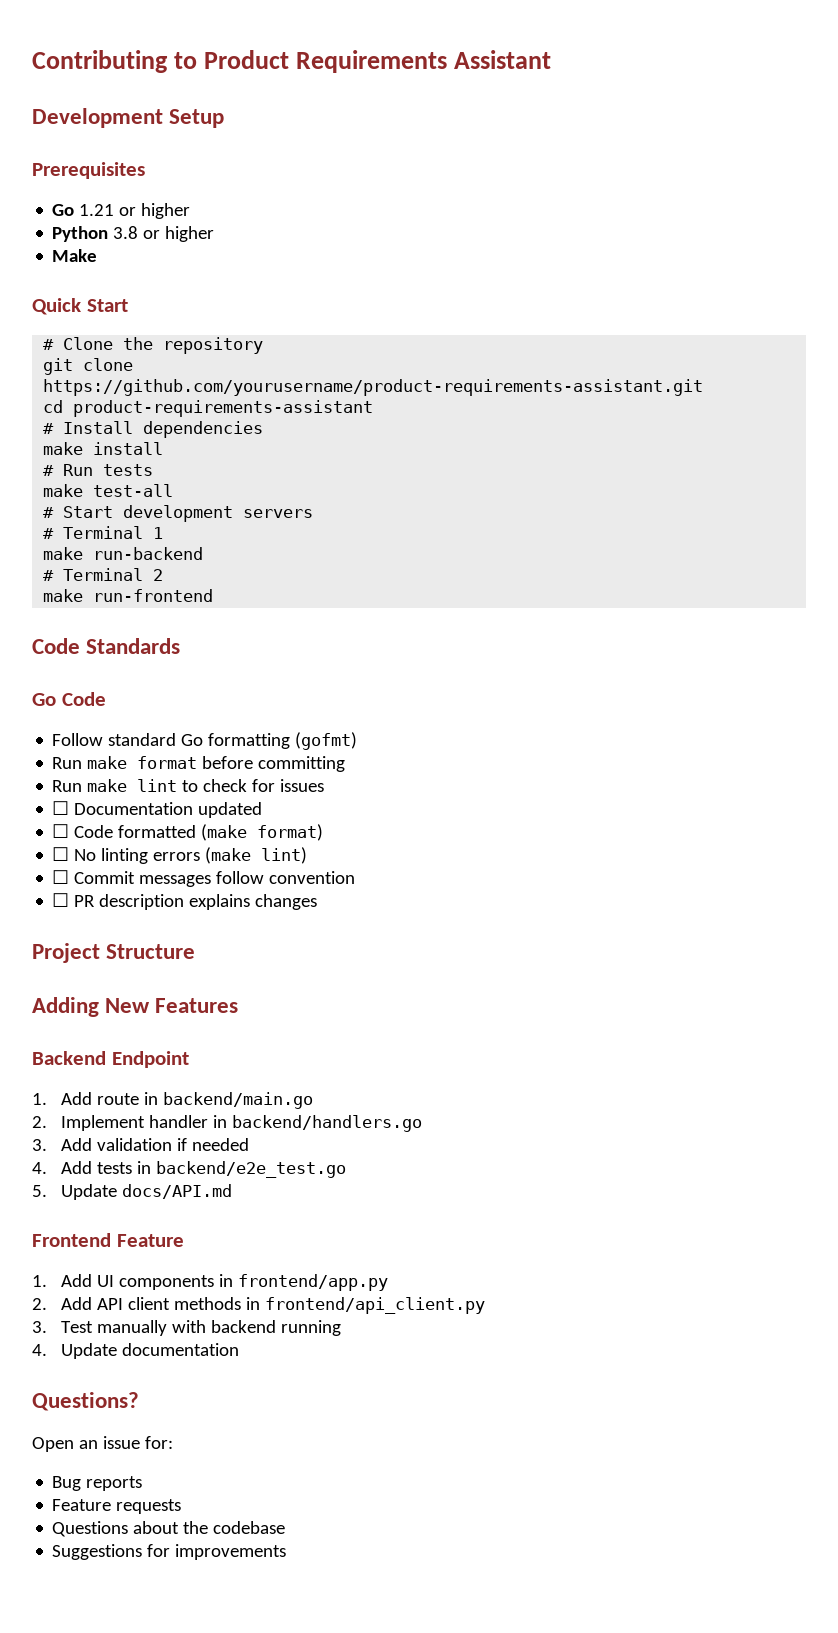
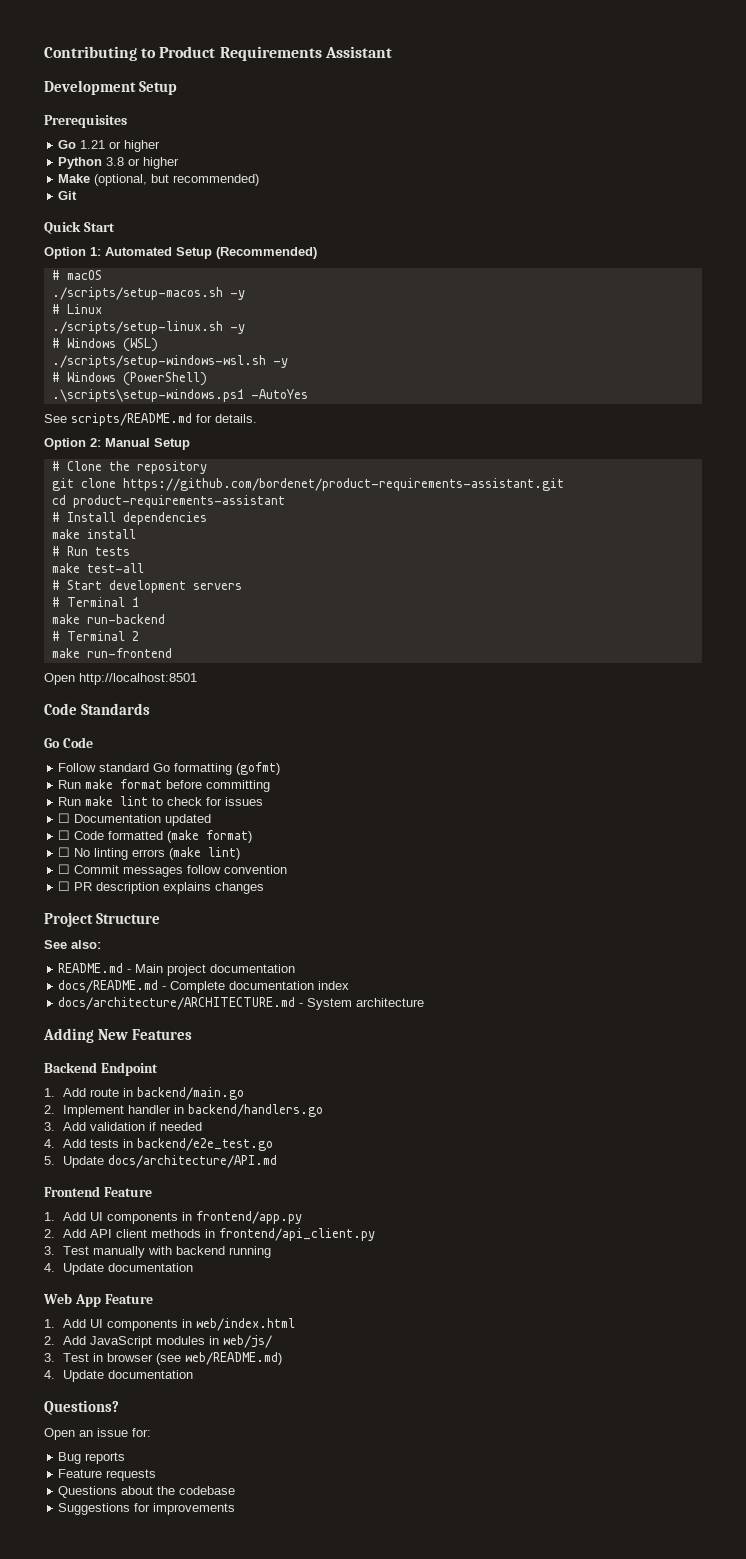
- Make
+ Make (optional, but recommended)
+ Git
  Quick Start
+ Option 1: Automated Setup (Recommended)
+ # macOS
+ ./scripts/setup-macos.sh -y
+ # Linux
+ ./scripts/setup-linux.sh -y
+ # Windows (WSL)
+ ./scripts/setup-windows-wsl.sh -y
+ # Windows (PowerShell)
+ .\scripts\setup-windows.ps1 -AutoYes
+ See scripts/README.md for details.
+ Option 2: Manual Setup
- git clone https://github.com/yourusername/product-requirements-assistant.git
+ git clone https://github.com/bordenet/product-requirements-assistant.git
+ Open http://localhost:8501
+ See also:
+ README.md - Main project documentation
+ docs/README.md - Complete documentation index
+ docs/architecture/ARCHITECTURE.md - System architecture
- 5. Update docs/API.md
+ 5. Update docs/architecture/API.md
+ Web App Feature
+ 1. Add UI components in web/index.html
+ 2. Add JavaScript modules in web/js/
+ 3. Test in browser (see web/README.md)
+ 4. Update documentation

